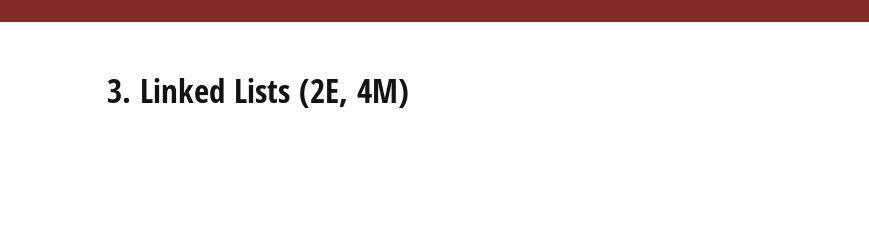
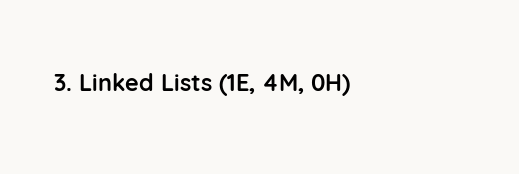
- 3. Linked Lists (2E, 4M)
+ 3. Linked Lists (1E, 4M, 0H)

